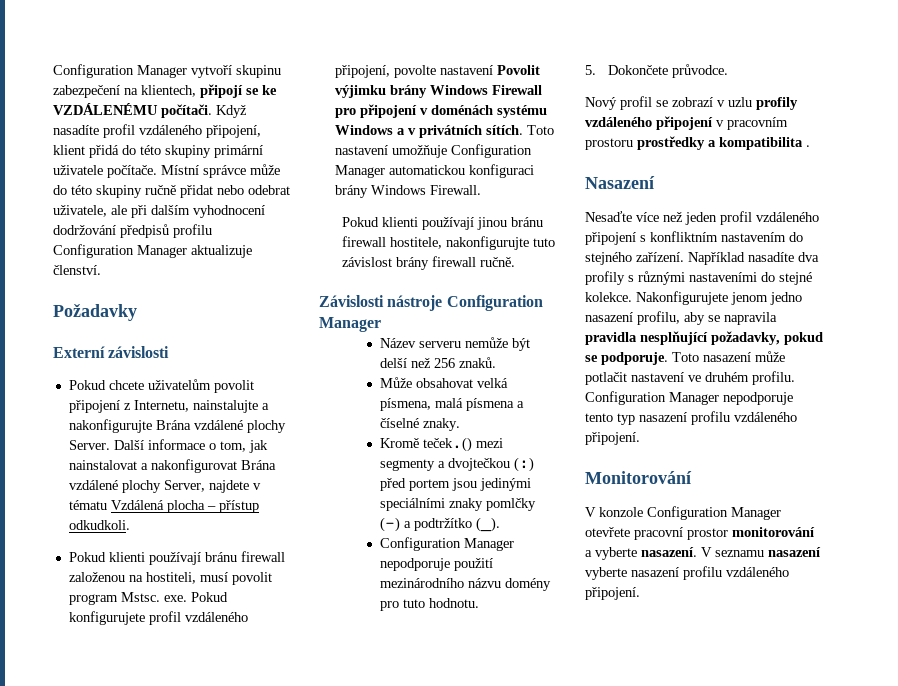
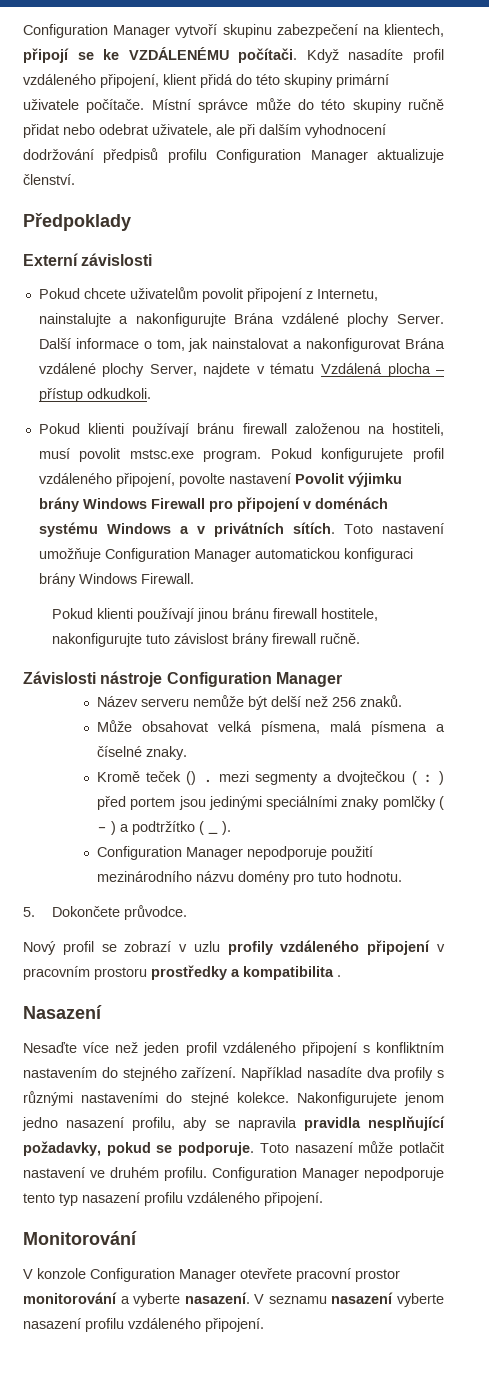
- Požadavky
+ Předpoklady
- Pokud klienti používají bránu firewall založenou na hostiteli, musí povolit program Mstsc. exe.
+ Pokud klienti používají bránu firewall založenou na hostiteli, musí povolit mstsc.exe program.
- Kromě teček.() mezi segmenty a dvojtečkou (:) před portem jsou jedinými speciálními znaky pomlčky (–) a podtržítko (_).
+ Kromě teček () . mezi segmenty a dvojtečkou ( : ) před portem jsou jedinými speciálními znaky pomlčky ( – ) a podtržítko ( _ ).

